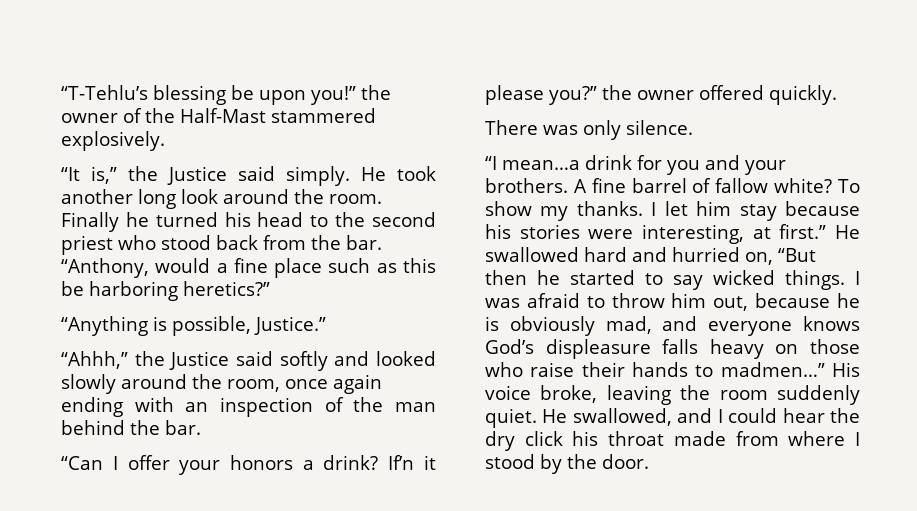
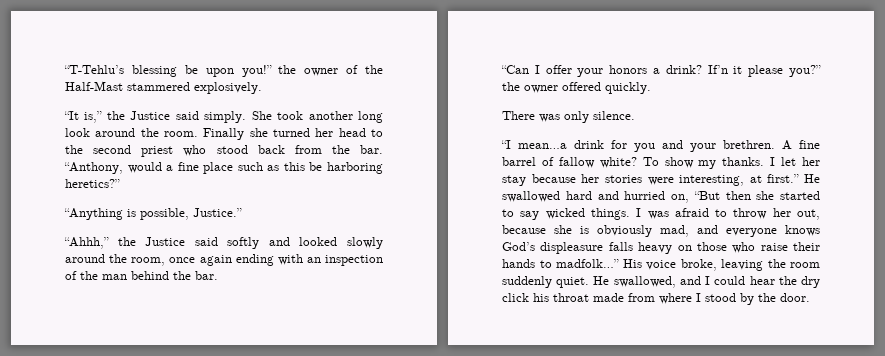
- He took another long look around the room.
+ She took another long look around the room.
- Finally he turned his head to the second priest who stood back from the bar.
+ Finally she turned her head to the second priest who stood back from the bar.
- “I mean…a drink for you and your brothers.
+ “I mean…a drink for you and your brethren.
- I let him stay because his stories were interesting, at first.”
+ I let her stay because her stories were interesting, at first.”
- He swallowed hard and hurried on, “But then he started to say wicked things.
+ He swallowed hard and hurried on, “But then she started to say wicked things.
- I was afraid to throw him out, because he is obviously mad, and everyone knows God’s displeasure falls heavy on those who raise their hands to madmen…”
+ I was afraid to throw her out, because she is obviously mad, and everyone knows God’s displeasure falls heavy on those who raise their hands to madfolk…”

